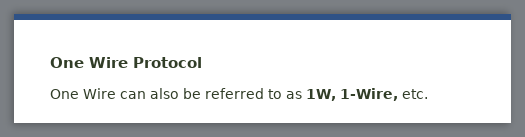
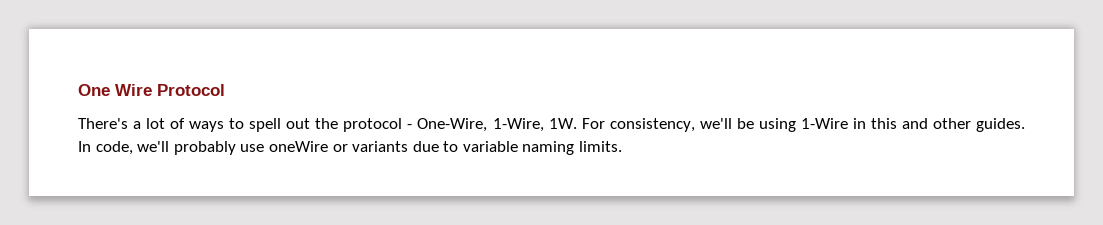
- One Wire can also be referred to as 1W, 1-Wire, etc.
+ There's a lot of ways to spell out the protocol - One-Wire, 1-Wire, 1W. For consistency, we'll be using 1-Wire in this and other guides. In code, we'll probably use oneWire or variants due to variable naming limits.

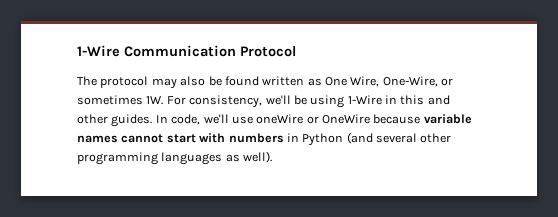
- One Wire Protocol
+ 1-Wire Communication Protocol
- There's a lot of ways to spell out the protocol - One-Wire, 1-Wire, 1W.
+ The protocol may also be found written as One Wire, One-Wire, or sometimes 1W.
- In code, we'll probably use oneWire or variants due to variable naming limits.
+ In code, we'll use oneWire or OneWire because variable names cannot start with numbers in Python (and several other programming languages as well).

